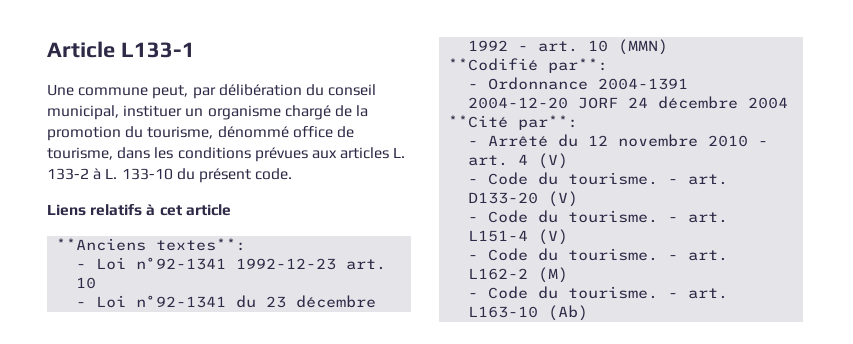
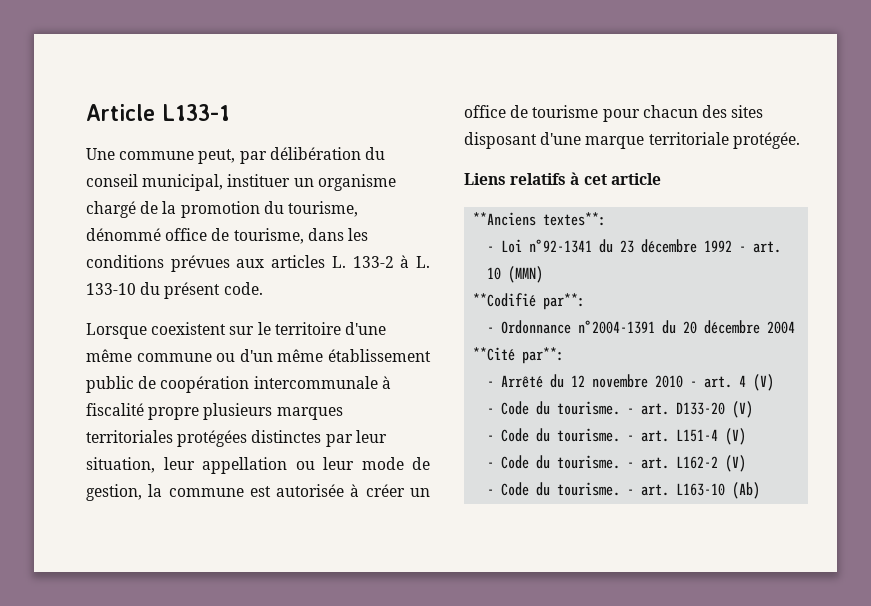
+ Lorsque coexistent sur le territoire d'une même commune ou d'un même établissement public de coopération intercommunale à fiscalité propre plusieurs marques territoriales protégées distinctes par leur situation, leur appellation ou leur mode de gestion, la commune est autorisée à créer un office de tourisme pour chacun des sites disposant d'une marque territoriale protégée.
- - Loi n°92-1341 1992-12-23 art. 10
- - Ordonnance 2004-1391 2004-12-20 JORF 24 décembre 2004
+ - Ordonnance n°2004-1391 du 20 décembre 2004
- - art. L162-2 (M)
+ - art. L162-2 (V)

